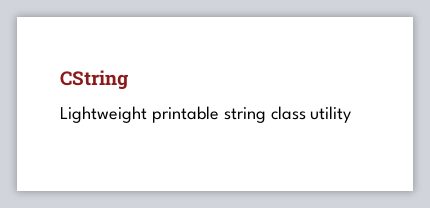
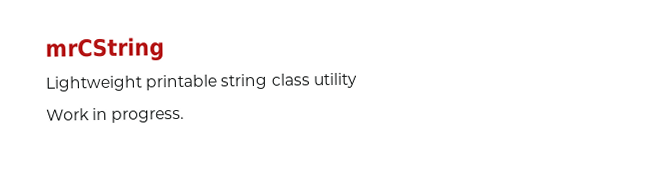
- CString
+ mrCString
+ Work in progress.

